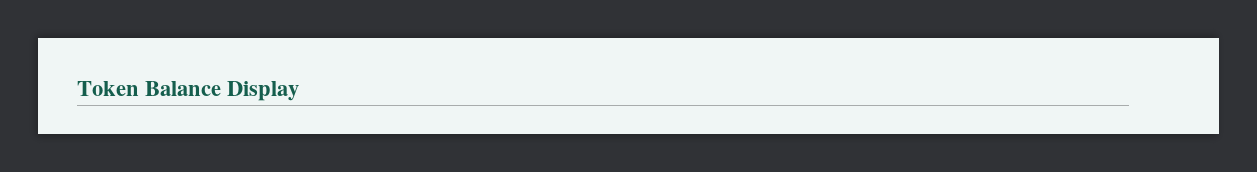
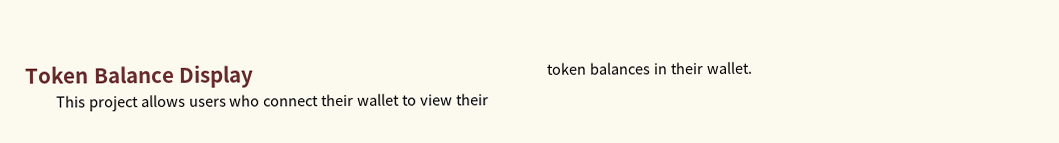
+ This project allows users who connect their wallet to view their token balances in their wallet.

